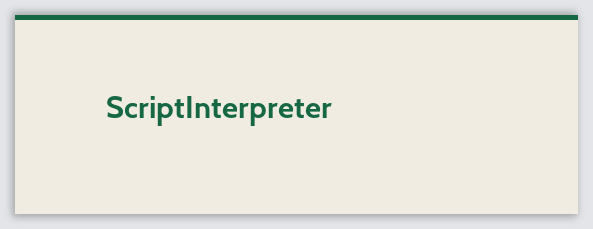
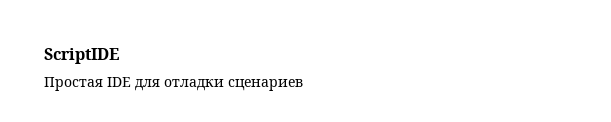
- ScriptInterpreter
+ ScriptIDE
+ Простая IDE для отладки сценариев

